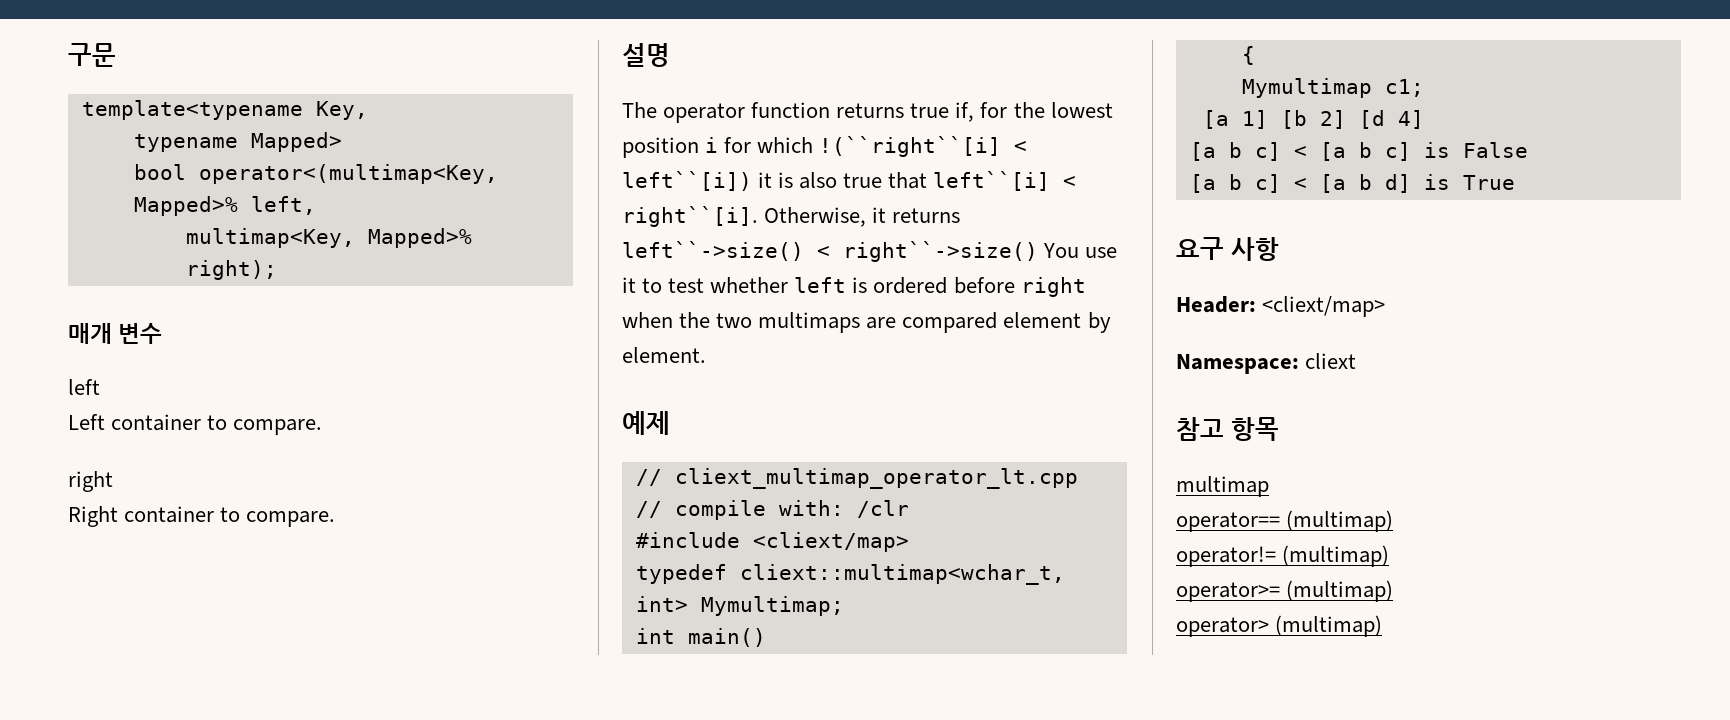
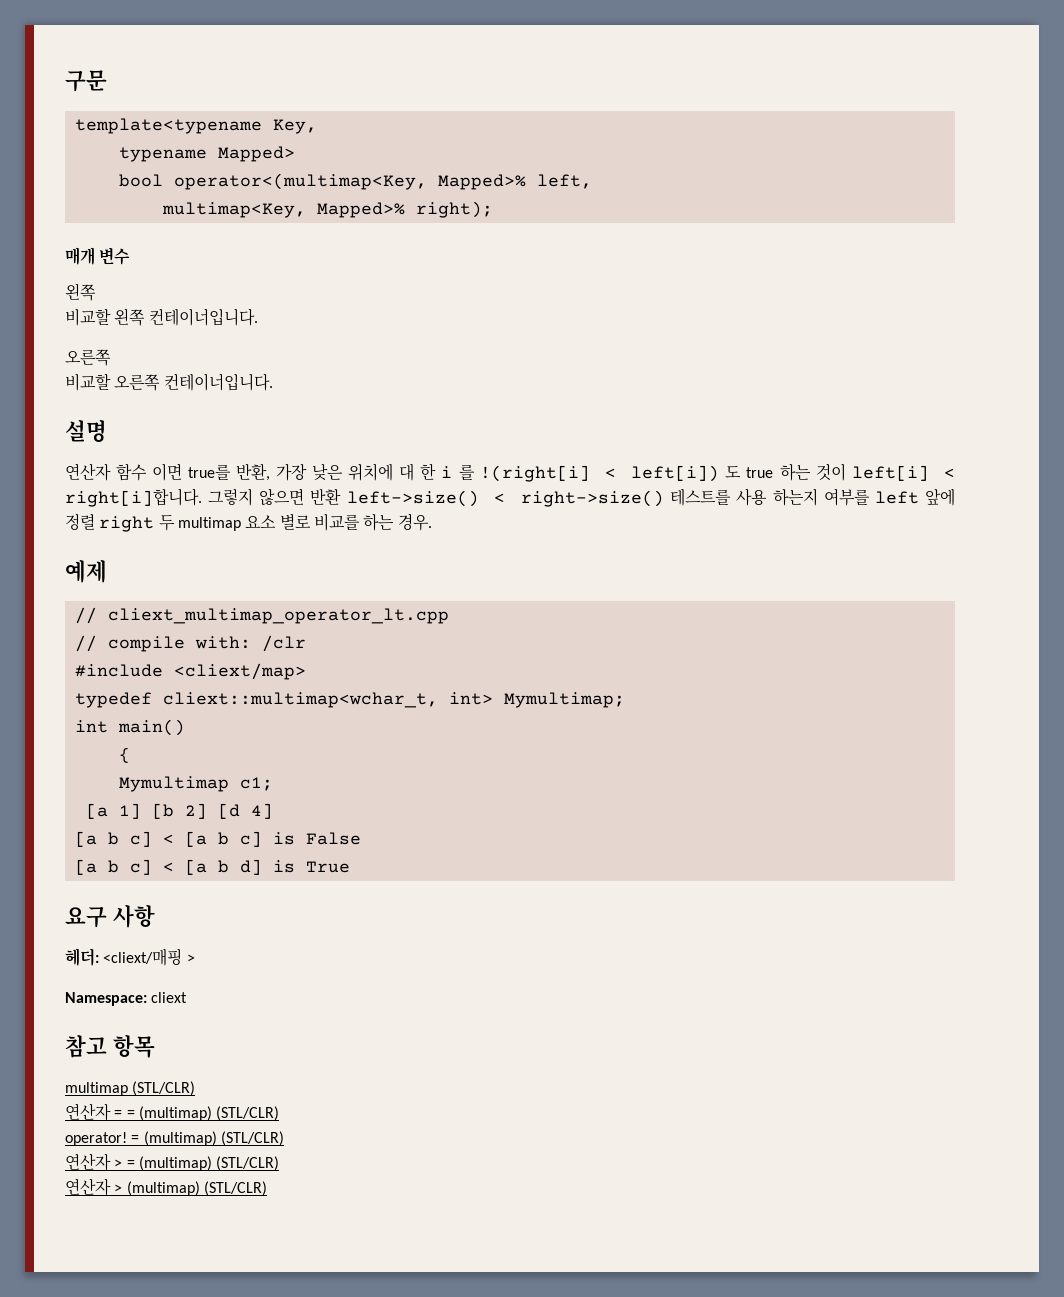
  매개 변수
- left
- Left container to compare.
- right
- Right container to compare.
+ 왼쪽
+ 비교할 왼쪽 컨테이너입니다.
+ 오른쪽
+ 비교할 오른쪽 컨테이너입니다.
  설명
- The operator function returns true if, for the lowest position i for which !(``right``[i] < left``[i]) it is also true that left``[i] < right``[i]. Otherwise, it returns left``->size() < right``->size() You use it to test whether left is ordered before right when the two multimaps are compared element by element.
+ 연산자 함수 이면 true를 반환, 가장 낮은 위치에 대 한 i 를 !(right[i] < left[i]) 도 true 하는 것이 left[i] < right[i]합니다. 그렇지 않으면 반환 left->size() < right->size() 테스트를 사용 하는지 여부를 left 앞에 정렬 right 두 multimap 요소 별로 비교를 하는 경우.
- Header: <cliext/map>
+ 헤더: <cliext/매핑 >
- multimap
- operator== (multimap)
- operator!= (multimap)
- operator>= (multimap)
- operator> (multimap)
+ multimap (STL/CLR)
+ 연산자 = = (multimap) (STL/CLR)
+ operator! = (multimap) (STL/CLR)
+ 연산자 > = (multimap) (STL/CLR)
+ 연산자 > (multimap) (STL/CLR)

